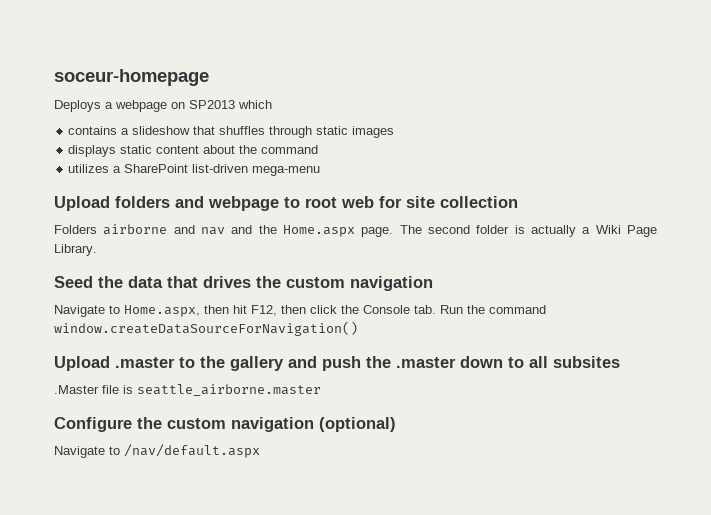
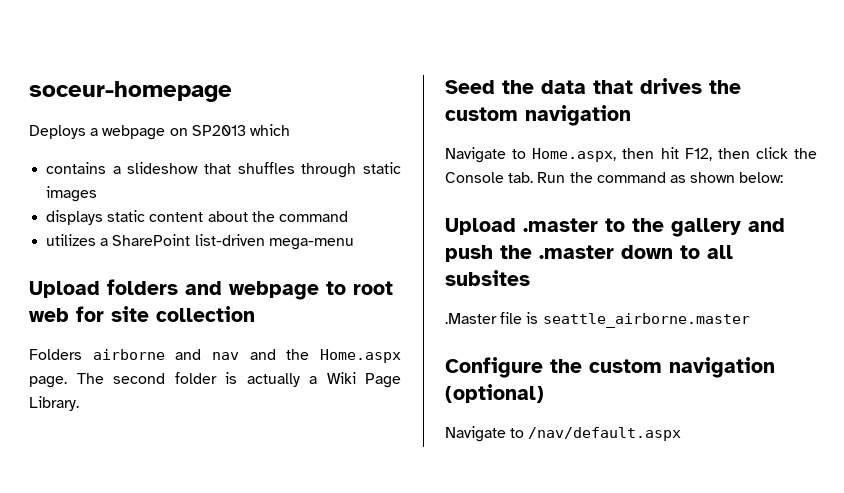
- Navigate to Home.aspx, then hit F12, then click the Console tab. Run the command window.createDataSourceForNavigation()
+ Navigate to Home.aspx, then hit F12, then click the Console tab. Run the command as shown below:

